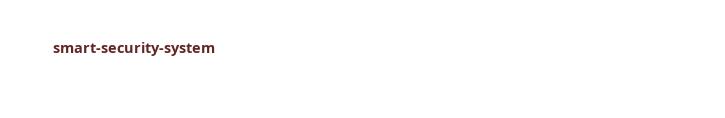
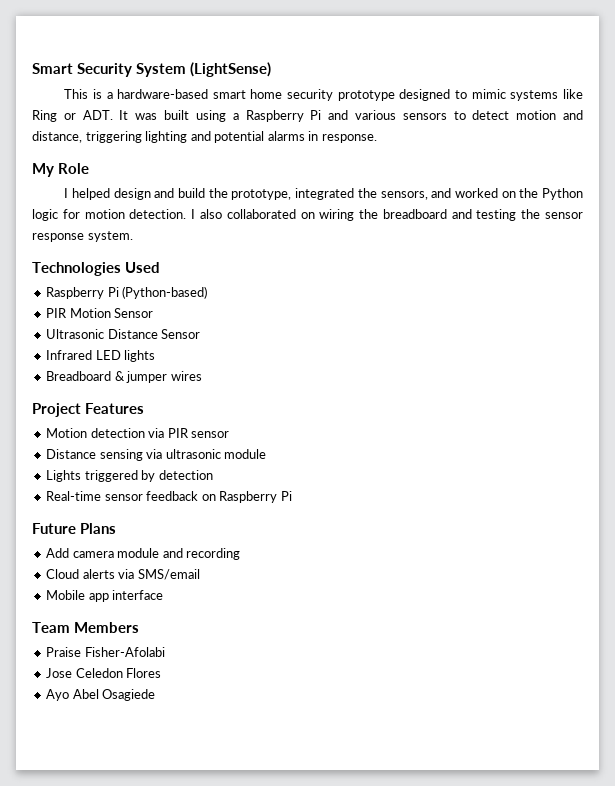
- smart-security-system
+ Smart Security System (LightSense)
+ This is a hardware-based smart home security prototype designed to mimic systems like Ring or ADT. It was built using a Raspberry Pi and various sensors to detect motion and distance, triggering lighting and potential alarms in response.
+ My Role
+ I helped design and build the prototype, integrated the sensors, and worked on the Python logic for motion detection. I also collaborated on wiring the breadboard and testing the sensor response system.
+ Technologies Used
+ Raspberry Pi (Python-based)
+ PIR Motion Sensor
+ Ultrasonic Distance Sensor
+ Infrared LED lights
+ Breadboard & jumper wires
+ Project Features
+ Motion detection via PIR sensor
+ Distance sensing via ultrasonic module
+ Lights triggered by detection
+ Real-time sensor feedback on Raspberry Pi
+ Future Plans
+ Add camera module and recording
+ Cloud alerts via SMS/email
+ Mobile app interface
+ Team Members
+ Praise Fisher-Afolabi
+ Jose Celedon Flores
+ Ayo Abel Osagiede

